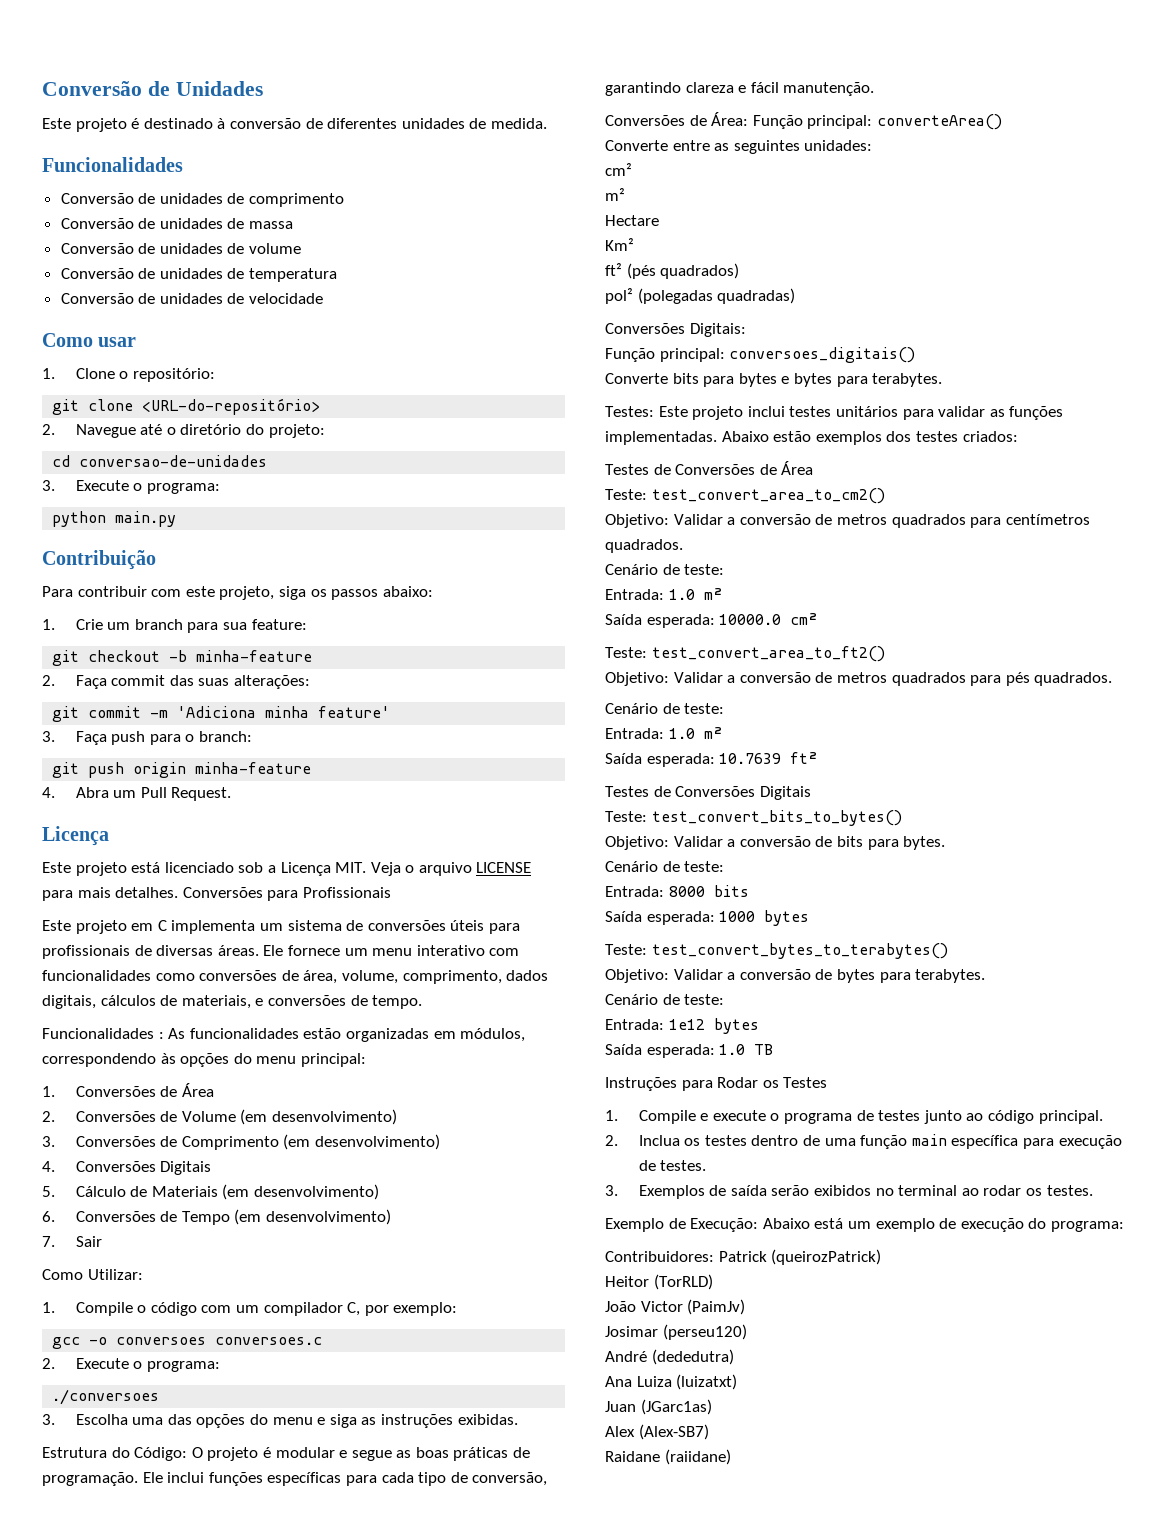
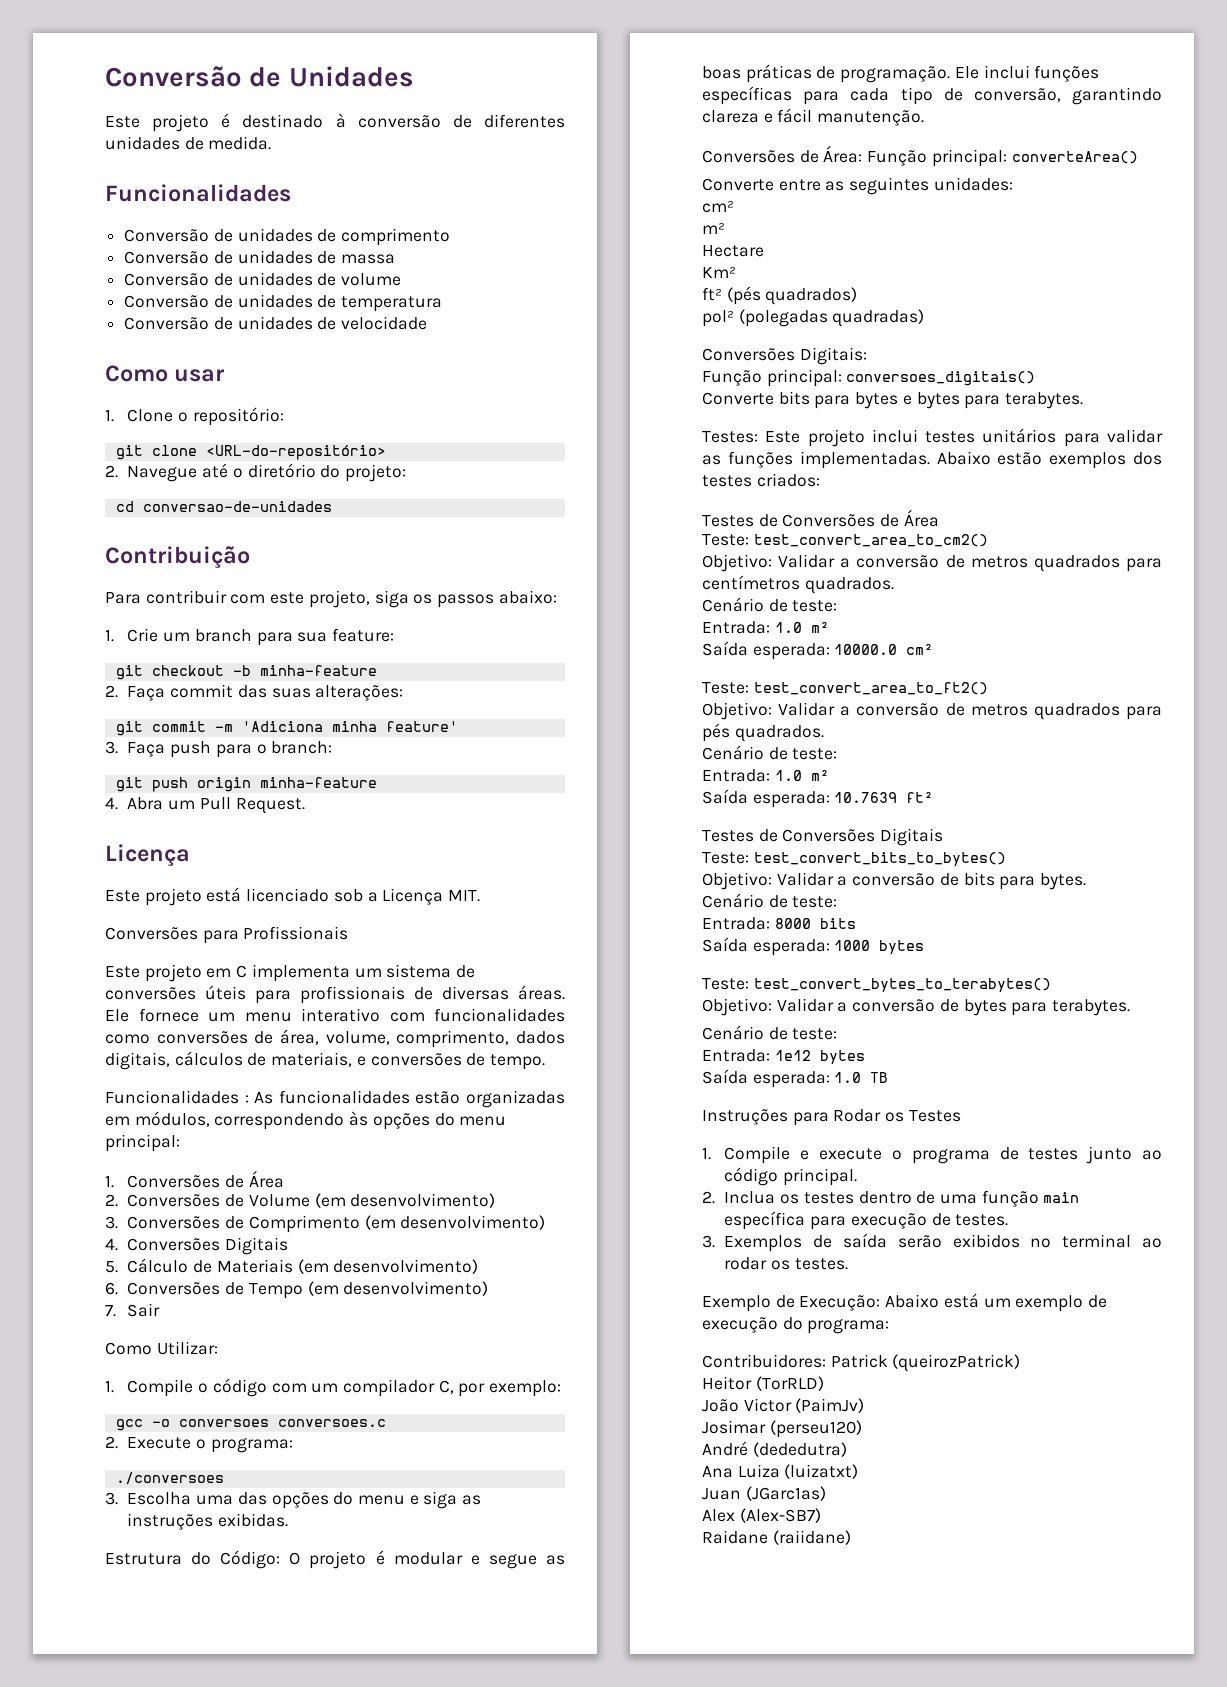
- 3. Execute o programa:
- python main.py
- Este projeto está licenciado sob a Licença MIT. Veja o arquivo LICENSE para mais detalhes. Conversões para Profissionais
+ Este projeto está licenciado sob a Licença MIT.
+ Conversões para Profissionais

